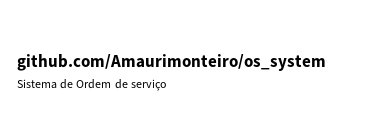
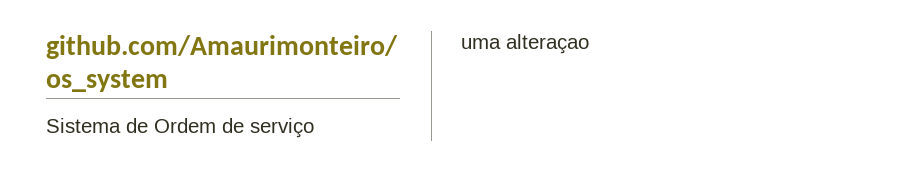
+ uma alteraçao

